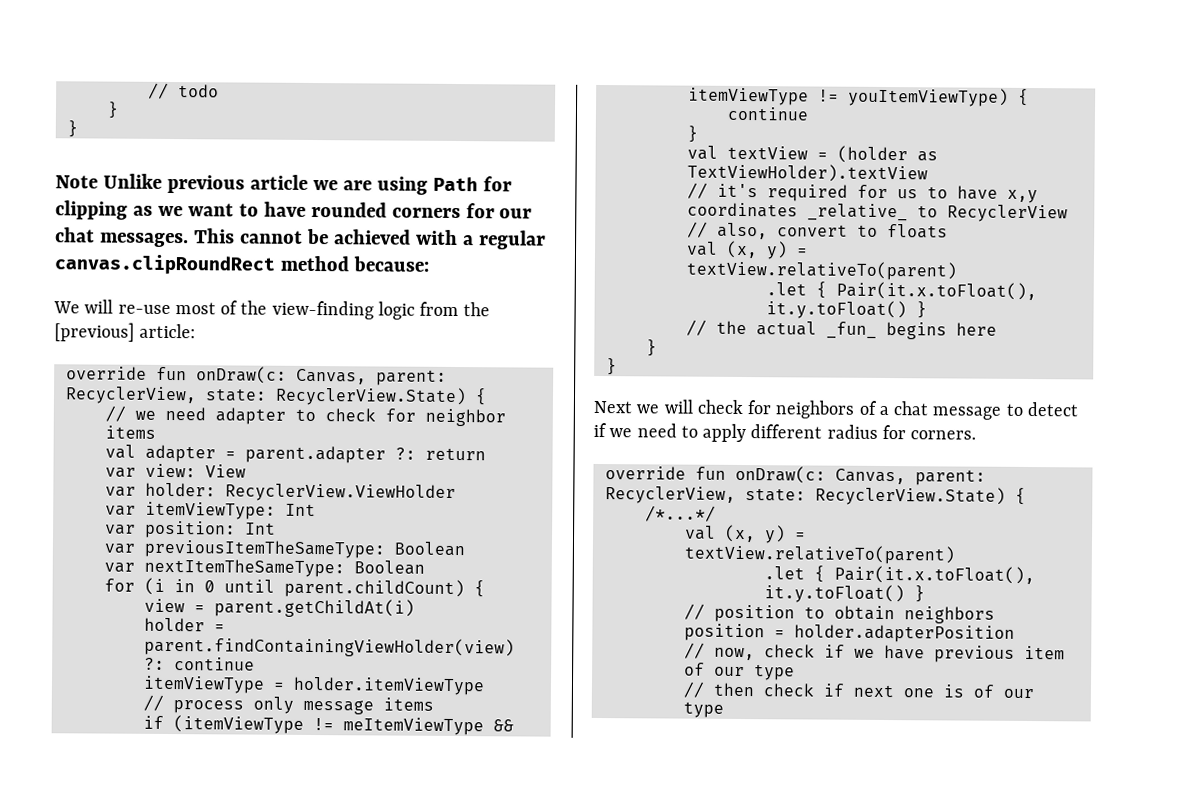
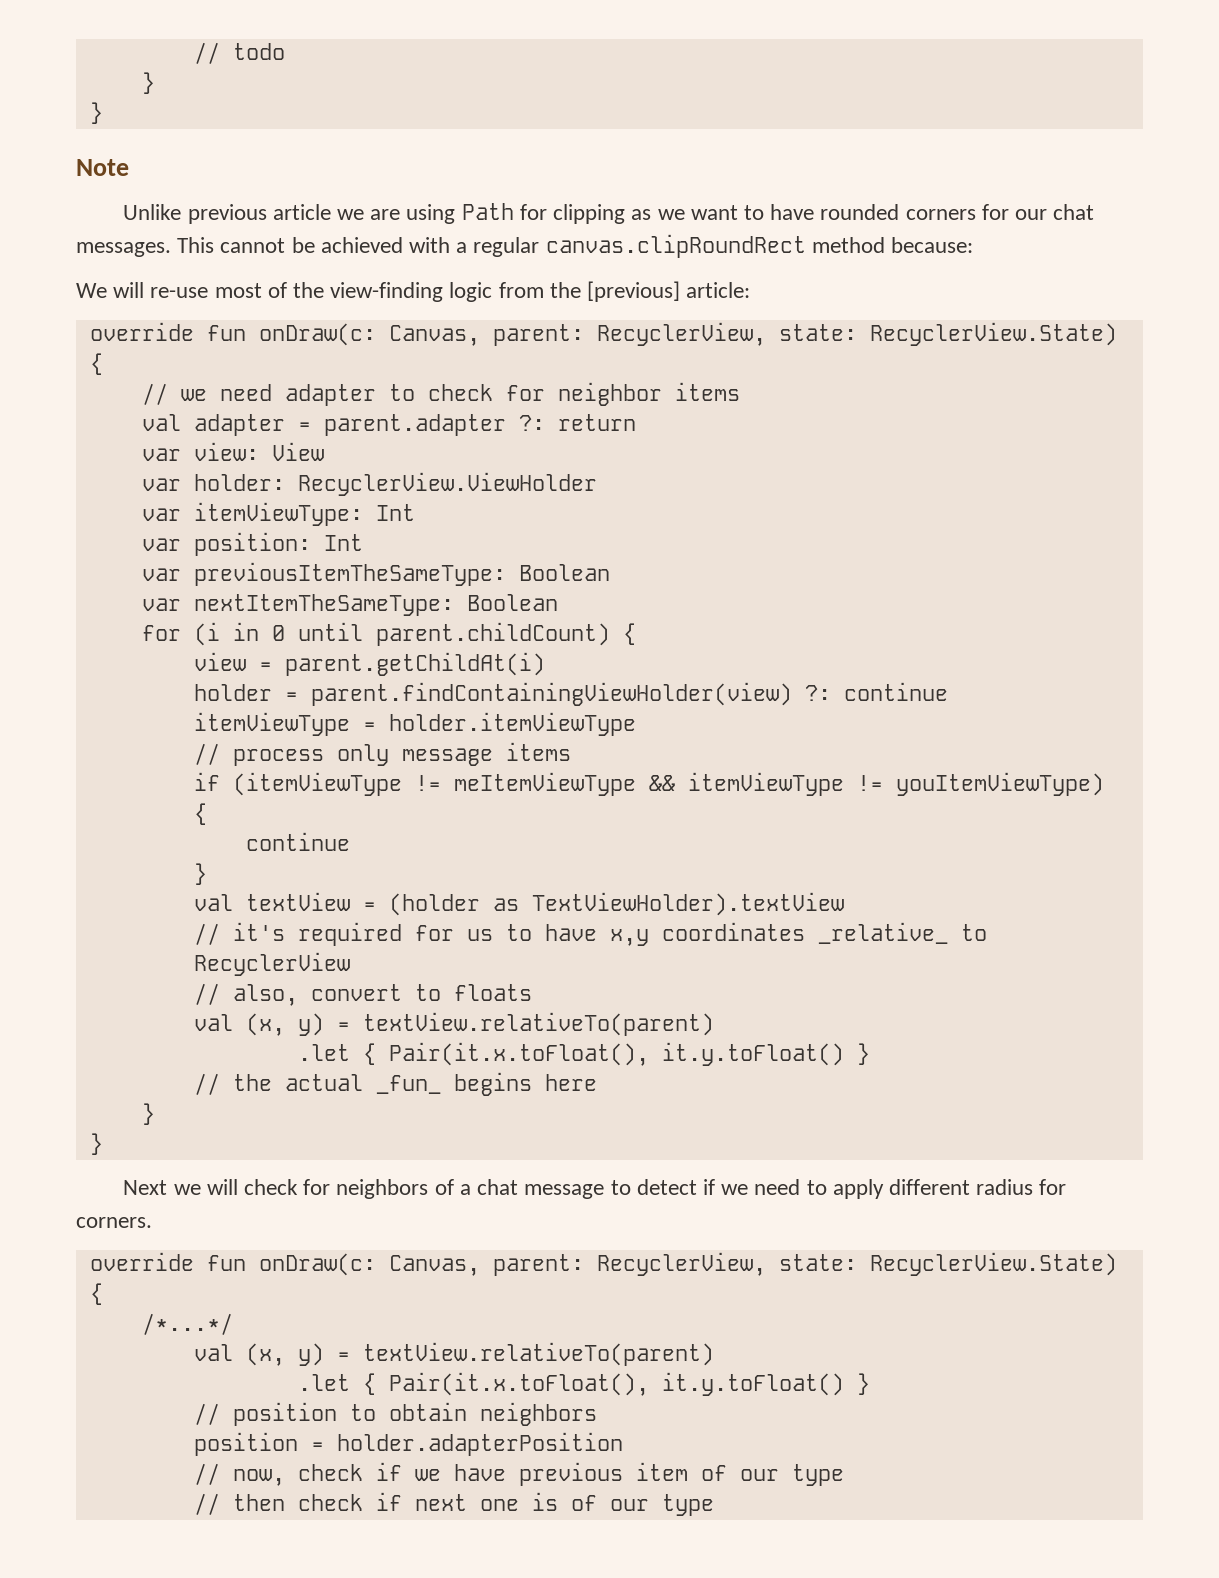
- Note Unlike previous article we are using Path for clipping as we want to have rounded corners for our chat messages.
+ Note
+ Unlike previous article we are using Path for clipping as we want to have rounded corners for our chat messages.

